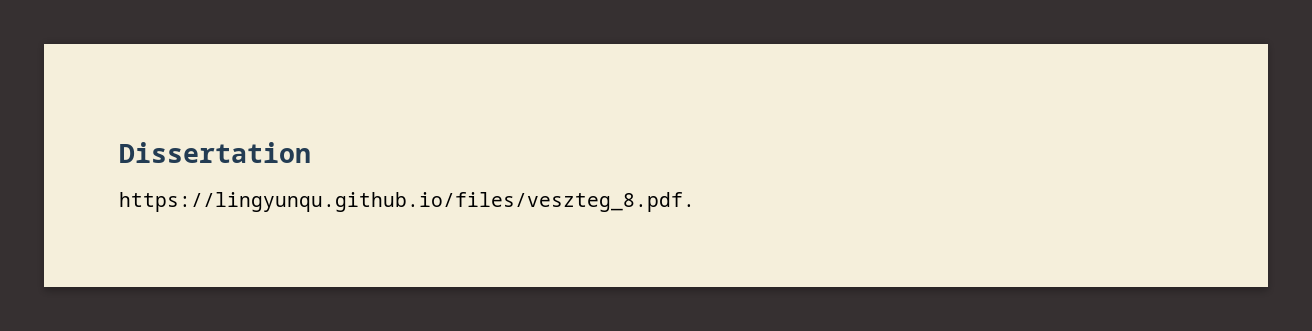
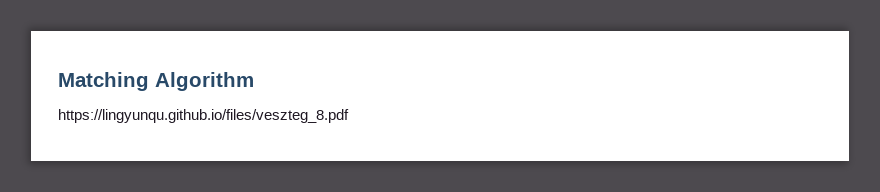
- Dissertation
- https://lingyunqu.github.io/files/veszteg_8.pdf.
+ Matching Algorithm
+ https://lingyunqu.github.io/files/veszteg_8.pdf

